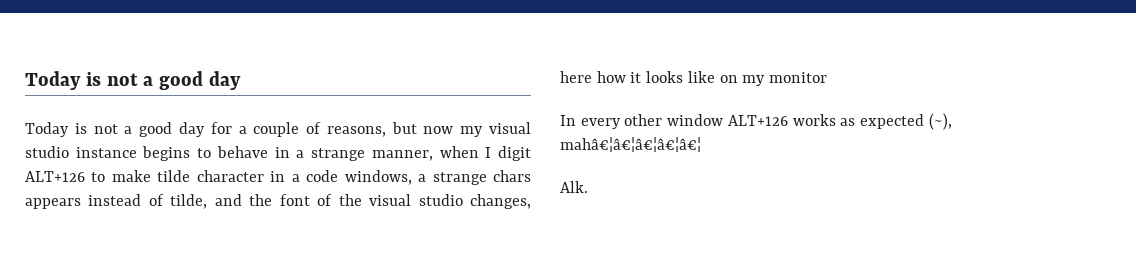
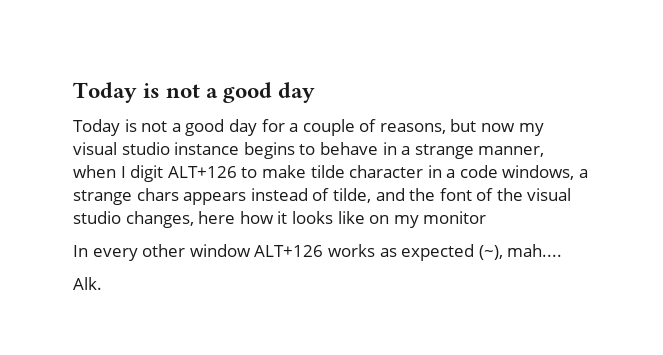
- In every other window ALT+126 works as expected (~), mahâ€¦â€¦â€¦â€¦â€¦
+ In every other window ALT+126 works as expected (~), mah....

